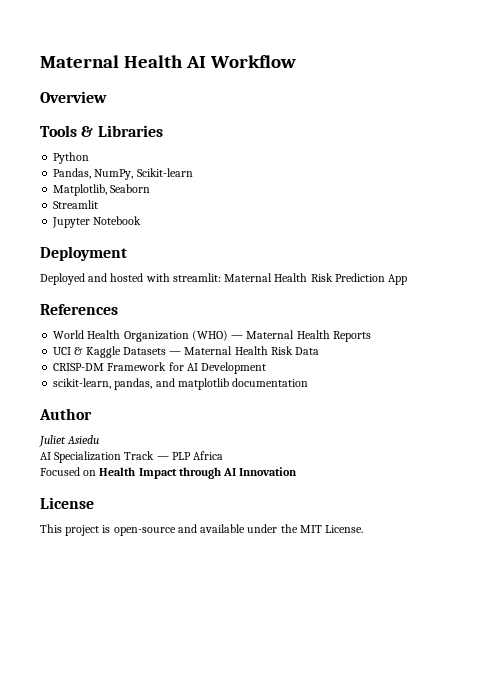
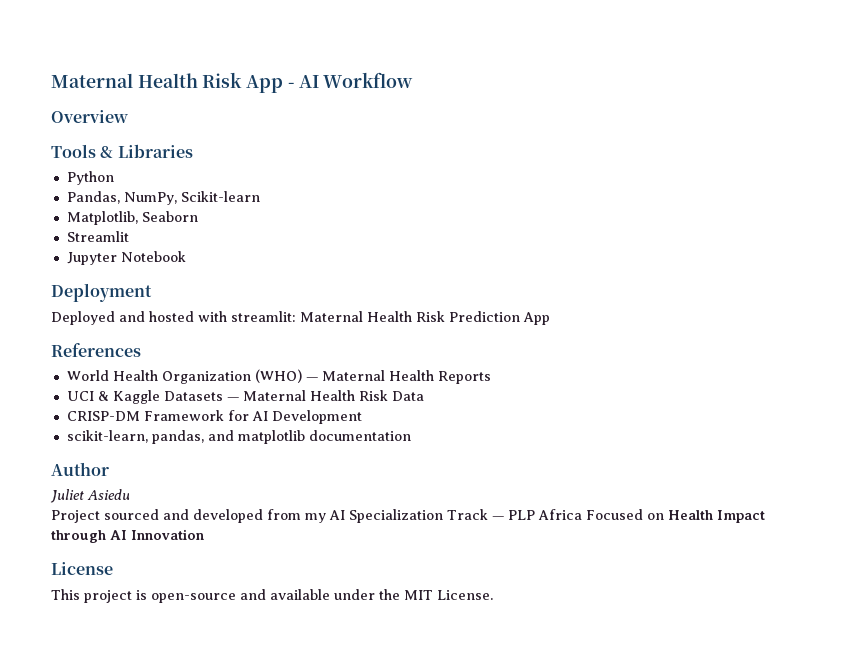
- Maternal Health AI Workflow
+ Maternal Health Risk App - AI Workflow
- AI Specialization Track — PLP Africa
- Focused on Health Impact through AI Innovation
+ Project sourced and developed from my AI Specialization Track — PLP Africa Focused on Health Impact through AI Innovation

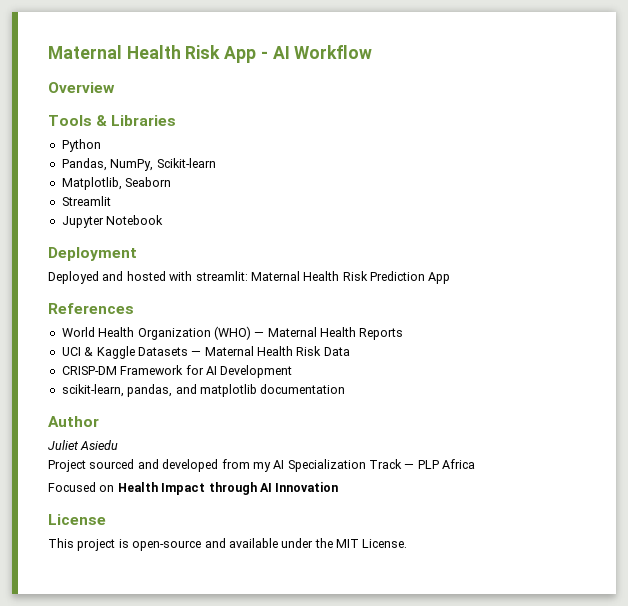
- Project sourced and developed from my AI Specialization Track — PLP Africa Focused on Health Impact through AI Innovation
+ Project sourced and developed from my AI Specialization Track — PLP Africa
+ Focused on Health Impact through AI Innovation

